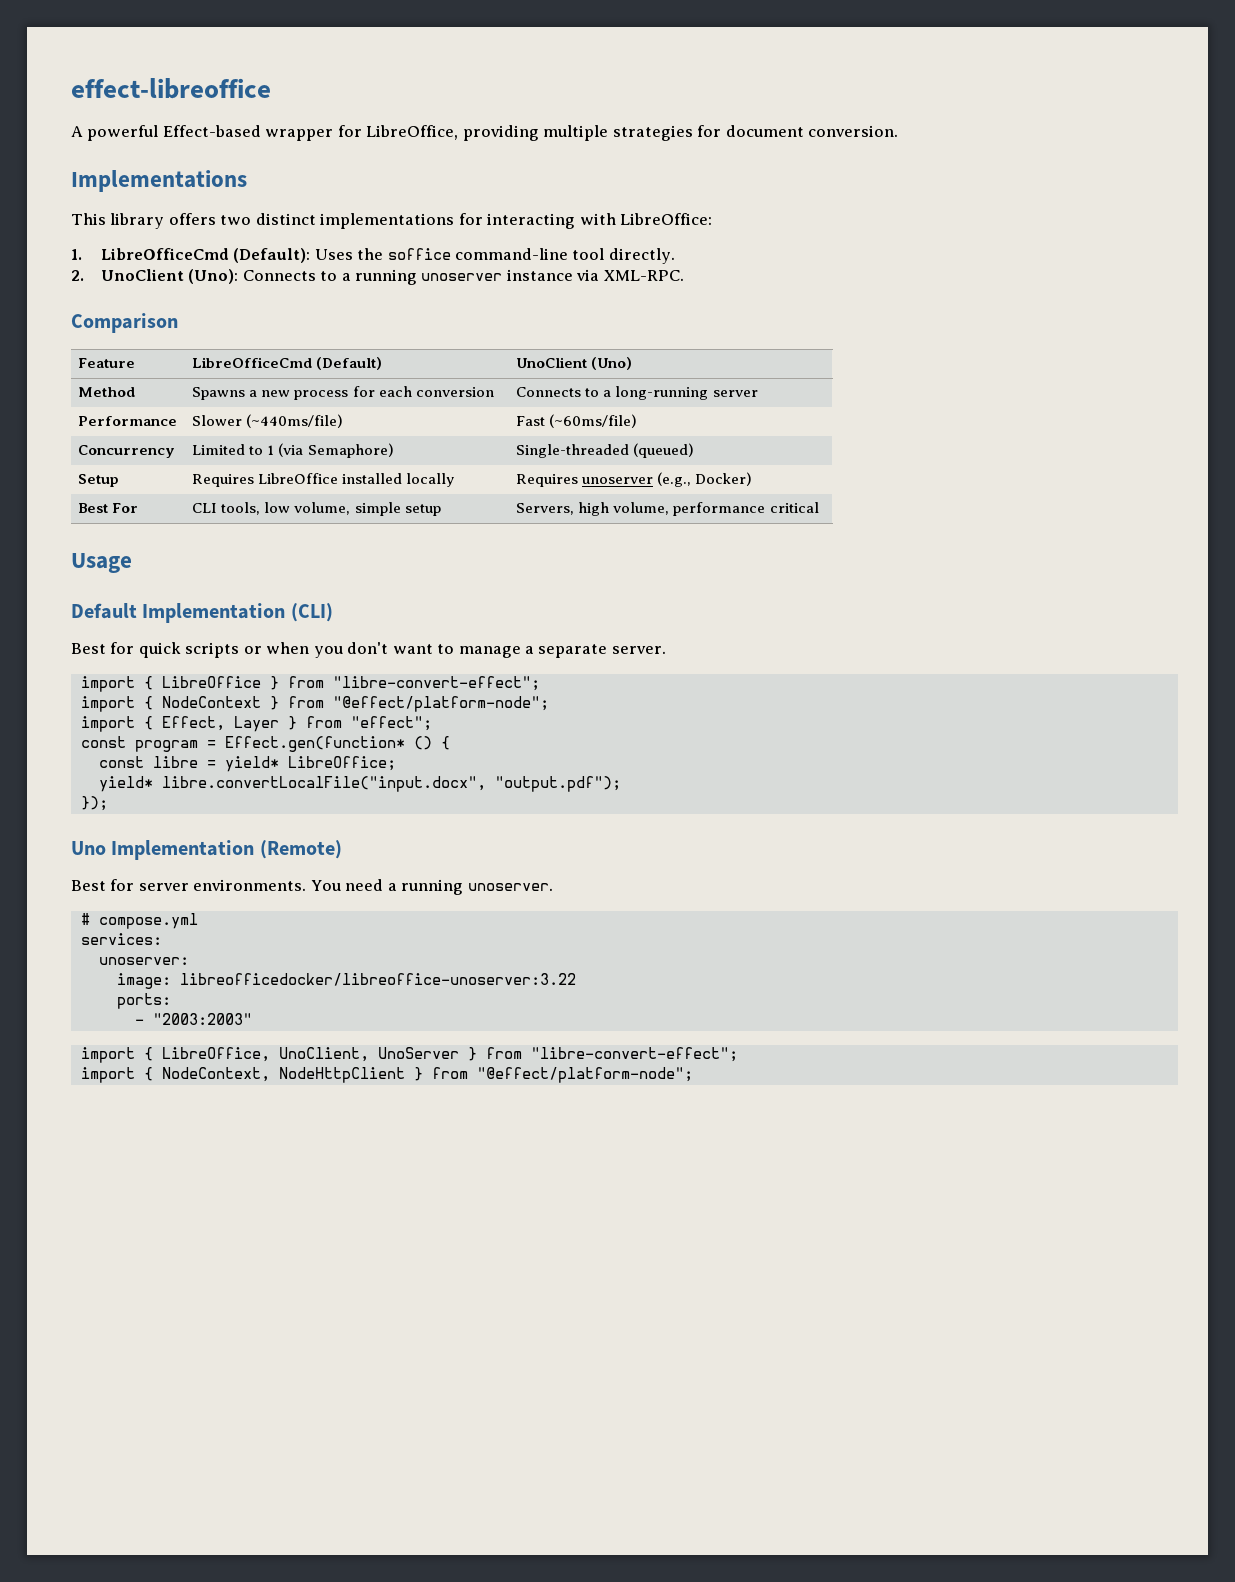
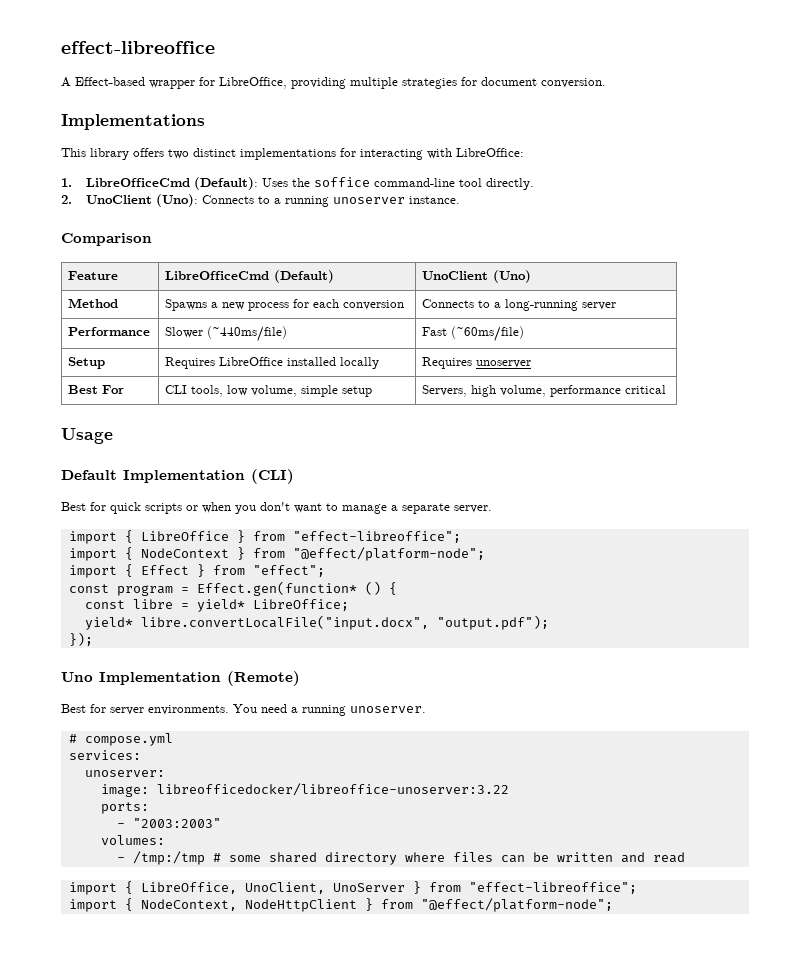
- A powerful Effect-based wrapper for LibreOffice, providing multiple strategies for document conversion.
+ A Effect-based wrapper for LibreOffice, providing multiple strategies for document conversion.
- 2. UnoClient (Uno): Connects to a running unoserver instance via XML-RPC.
+ 2. UnoClient (Uno): Connects to a running unoserver instance.
- Concurrency | Limited to 1 (via Semaphore) | Single-threaded (queued)
- Setup | Requires LibreOffice installed locally | Requires unoserver (e.g., Docker)
+ Setup | Requires LibreOffice installed locally | Requires unoserver
- import { LibreOffice } from "libre-convert-effect";
+ import { LibreOffice } from "effect-libreoffice";
- import { Effect, Layer } from "effect";
+ import { Effect } from "effect";
+ volumes:
+ - /tmp:/tmp # some shared directory where files can be written and read
- import { LibreOffice, UnoClient, UnoServer } from "libre-convert-effect";
+ import { LibreOffice, UnoClient, UnoServer } from "effect-libreoffice";

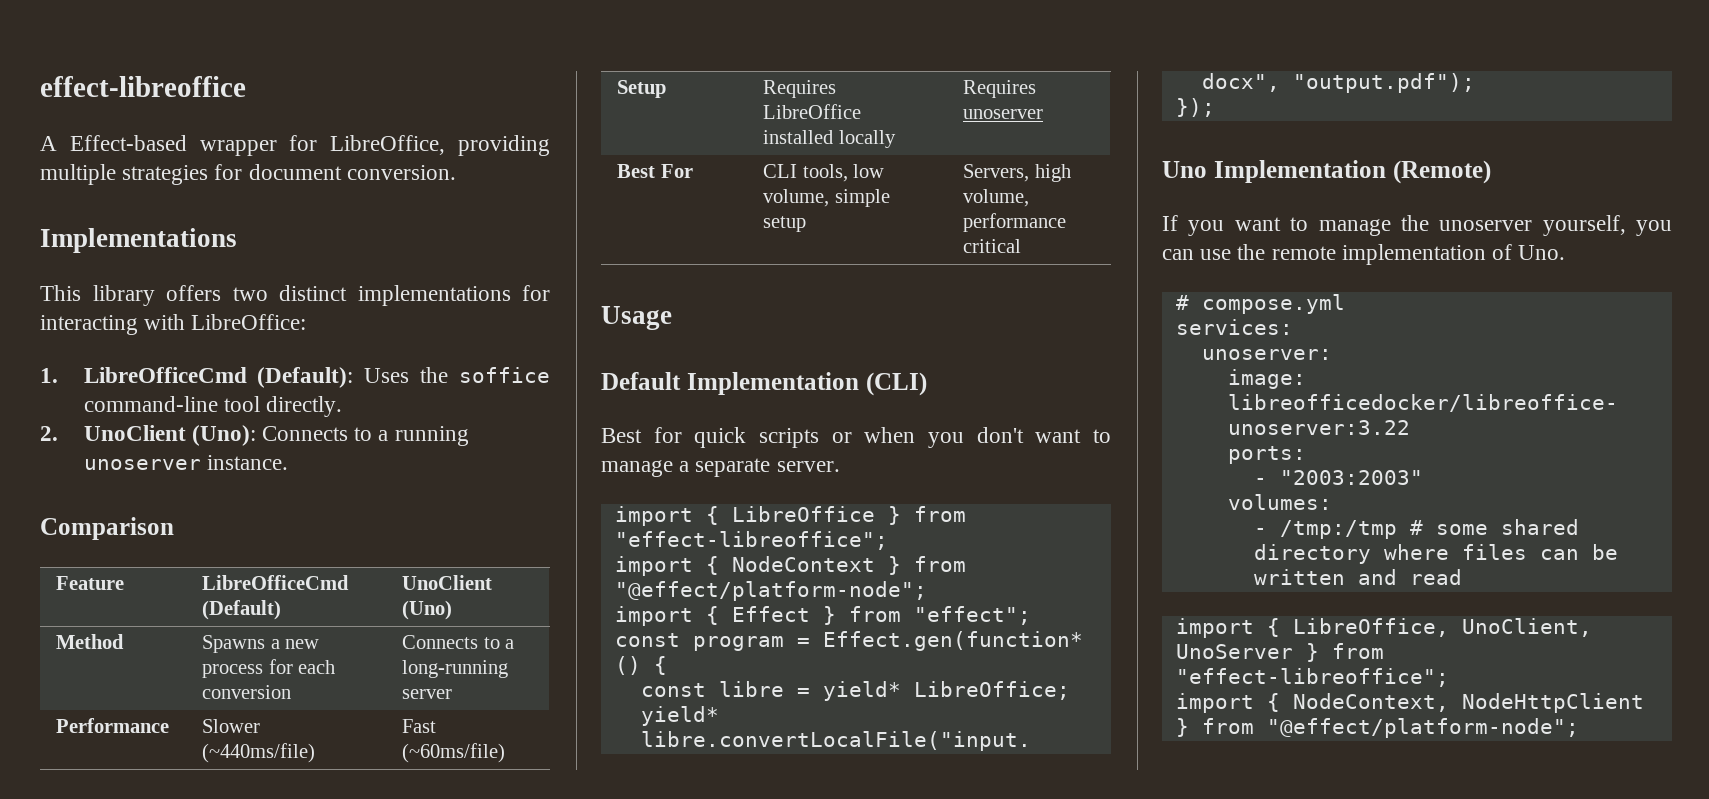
- Best for server environments. You need a running unoserver.
+ If you want to manage the unoserver yourself, you can use the remote implementation of Uno.

